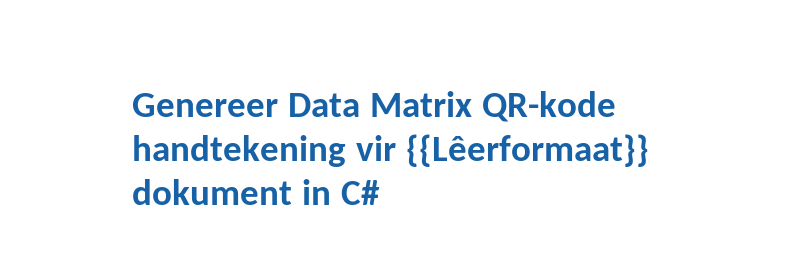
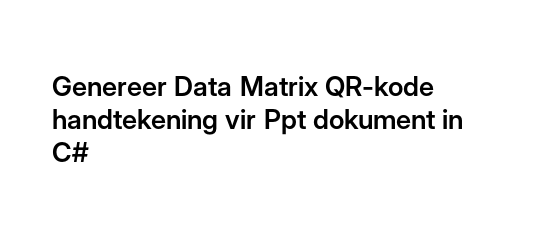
- Genereer Data Matrix QR-kode handtekening vir {{Lêerformaat}} dokument in C#
+ Genereer Data Matrix QR-kode handtekening vir Ppt dokument in C#

